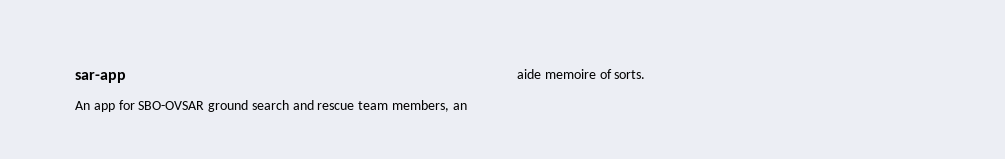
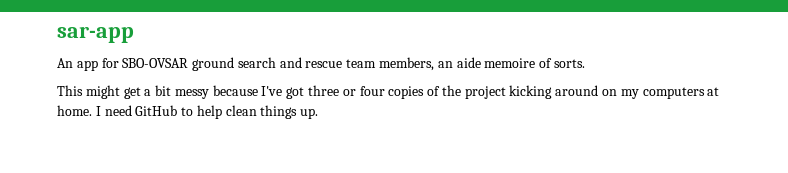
+ This might get a bit messy because I've got three or four copies of the project kicking around on my computers at home. I need GitHub to help clean things up.

